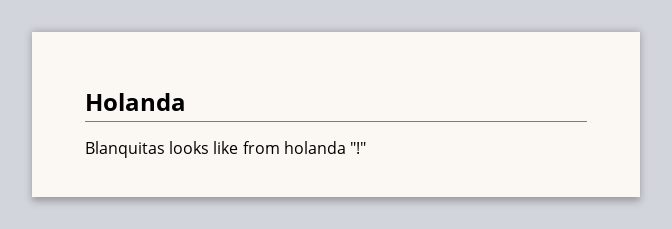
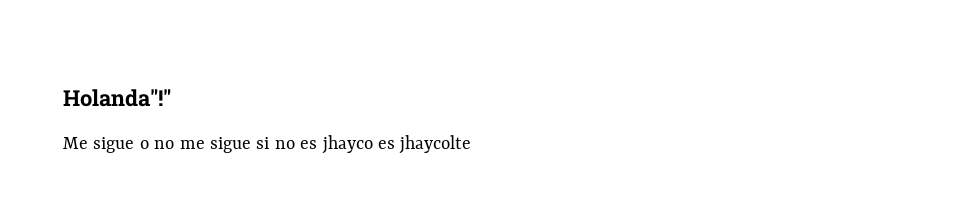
- Holanda
- Blanquitas looks like from holanda "!"
+ Holanda"!"
+ Me sigue o no me sigue si no es jhayco es jhaycolte

